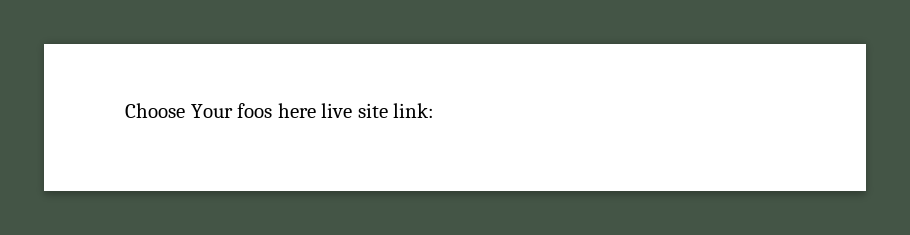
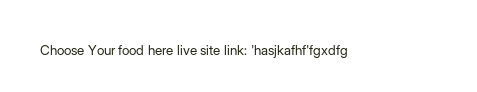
- Choose Your foos here live site link:
+ Choose Your food here live site link: 'hasjkafhf'fgxdfg

